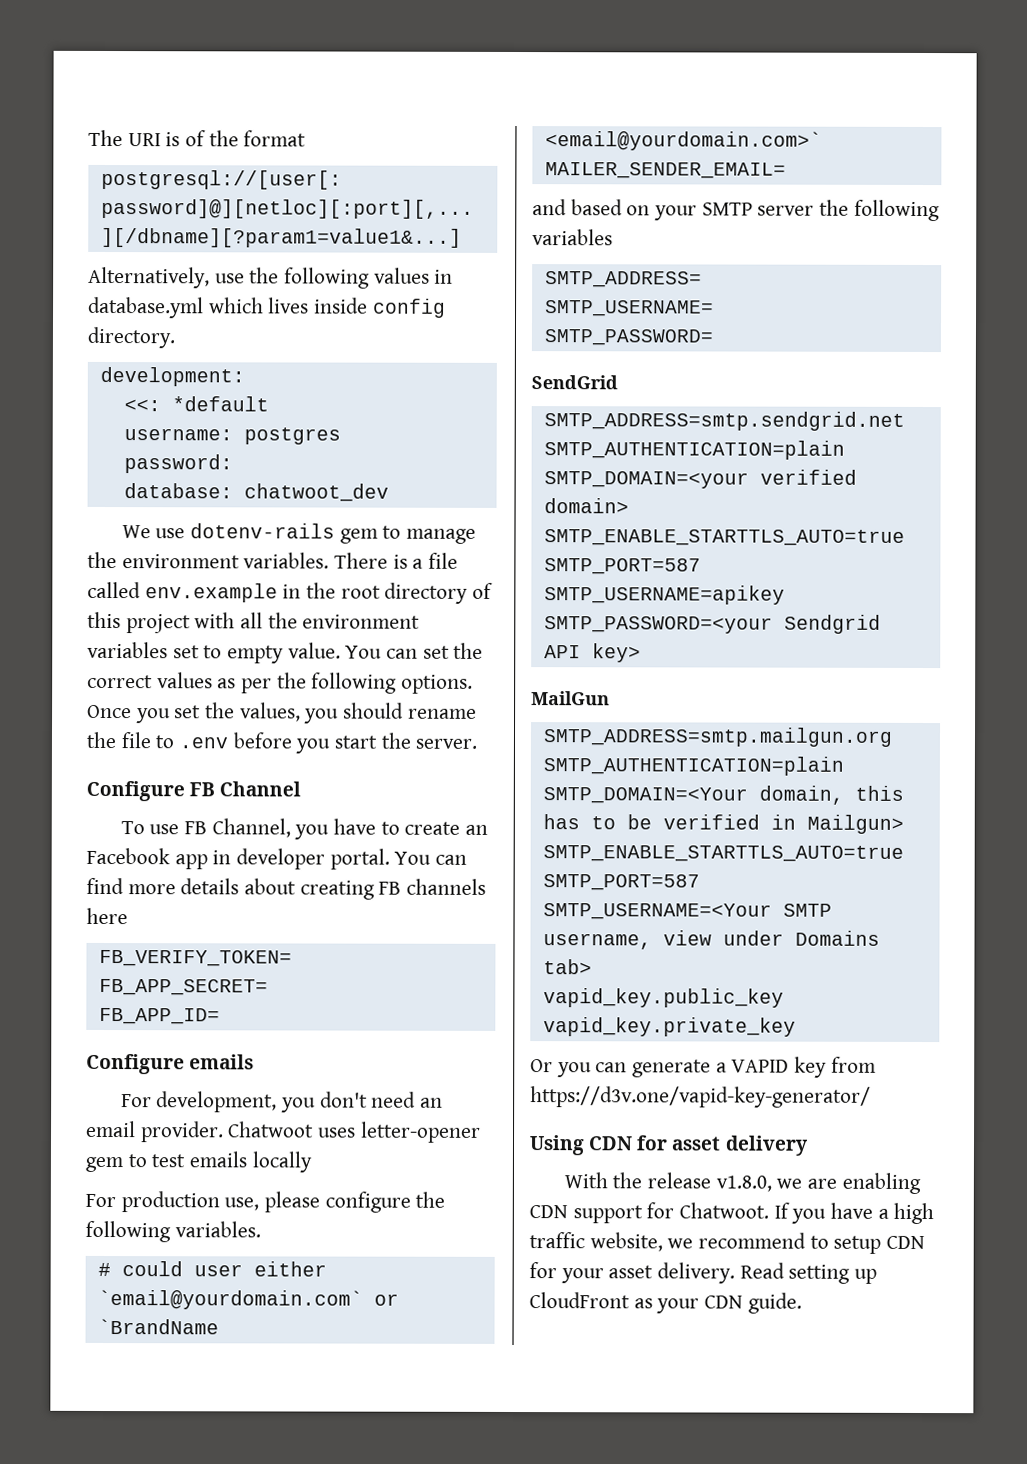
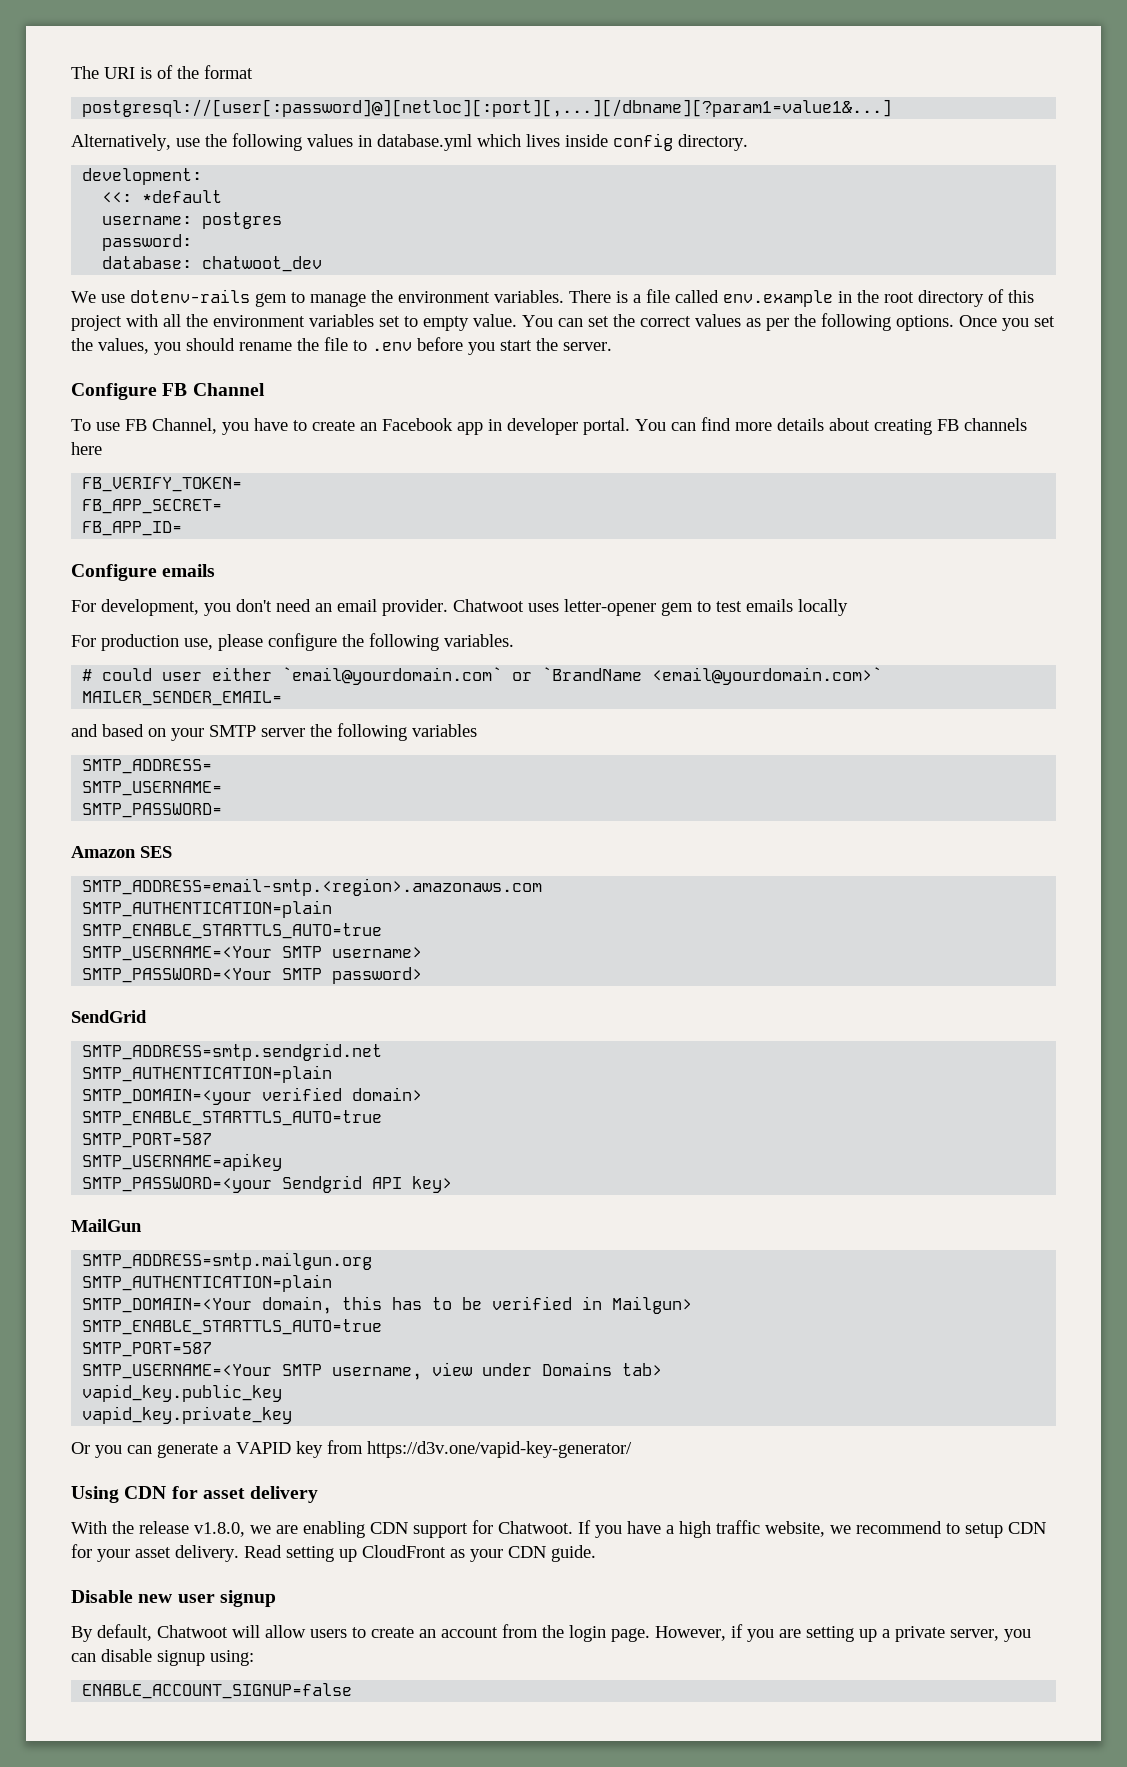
+ Amazon SES
+ SMTP_ADDRESS=email-smtp.<region>.amazonaws.com
+ SMTP_AUTHENTICATION=plain
+ SMTP_ENABLE_STARTTLS_AUTO=true
+ SMTP_USERNAME=<Your SMTP username>
+ SMTP_PASSWORD=<Your SMTP password>
+ Disable new user signup
+ By default, Chatwoot will allow users to create an account from the login page. However, if you are setting up a private server, you can disable signup using:
+ ENABLE_ACCOUNT_SIGNUP=false

